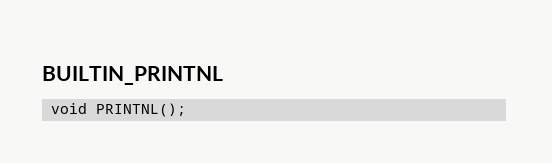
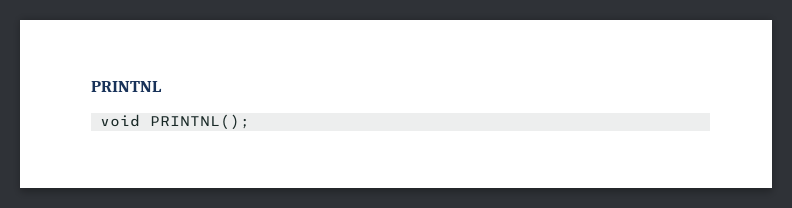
- BUILTIN_PRINTNL
+ PRINTNL

